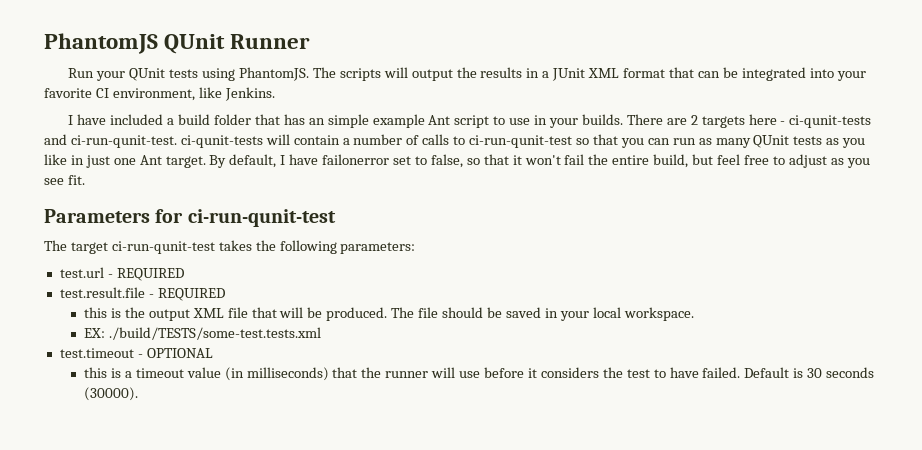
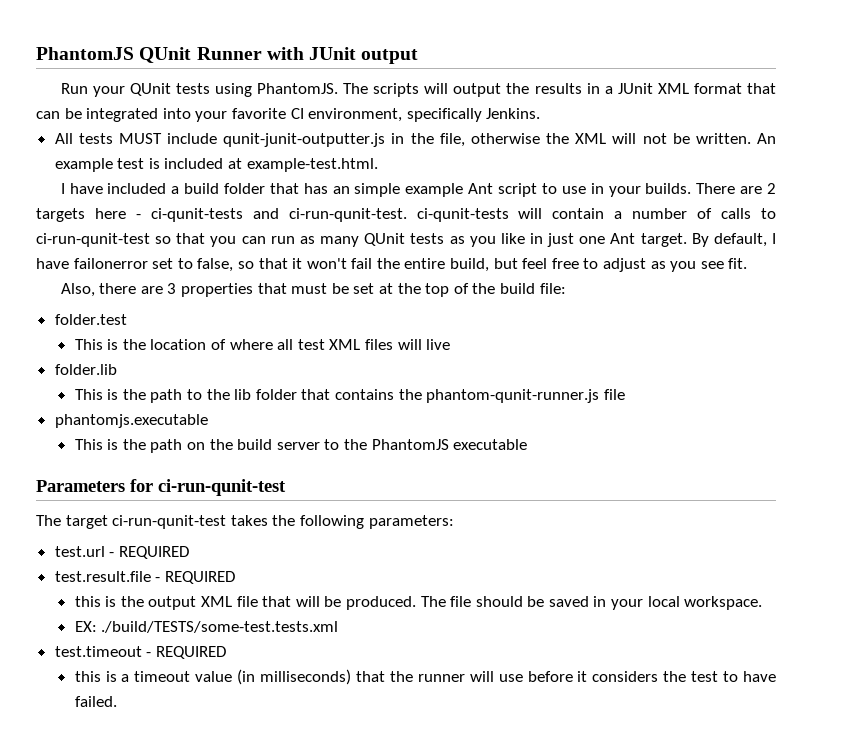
- PhantomJS QUnit Runner
+ PhantomJS QUnit Runner with JUnit output
- The scripts will output the results in a JUnit XML format that can be integrated into your favorite CI environment, like Jenkins.
+ The scripts will output the results in a JUnit XML format that can be integrated into your favorite CI environment, specifically Jenkins.
+ All tests MUST include qunit-junit-outputter.js in the file, otherwise the XML will not be written. An example test is included at example-test.html.
+ Also, there are 3 properties that must be set at the top of the build file:
+ folder.test
+ This is the location of where all test XML files will live
+ folder.lib
+ This is the path to the lib folder that contains the phantom-qunit-runner.js file
+ phantomjs.executable
+ This is the path on the build server to the PhantomJS executable
- test.timeout - OPTIONAL
+ test.timeout - REQUIRED
- Default is 30 seconds (30000).

